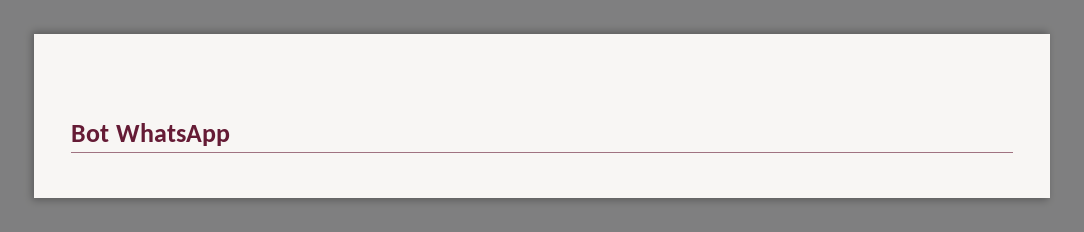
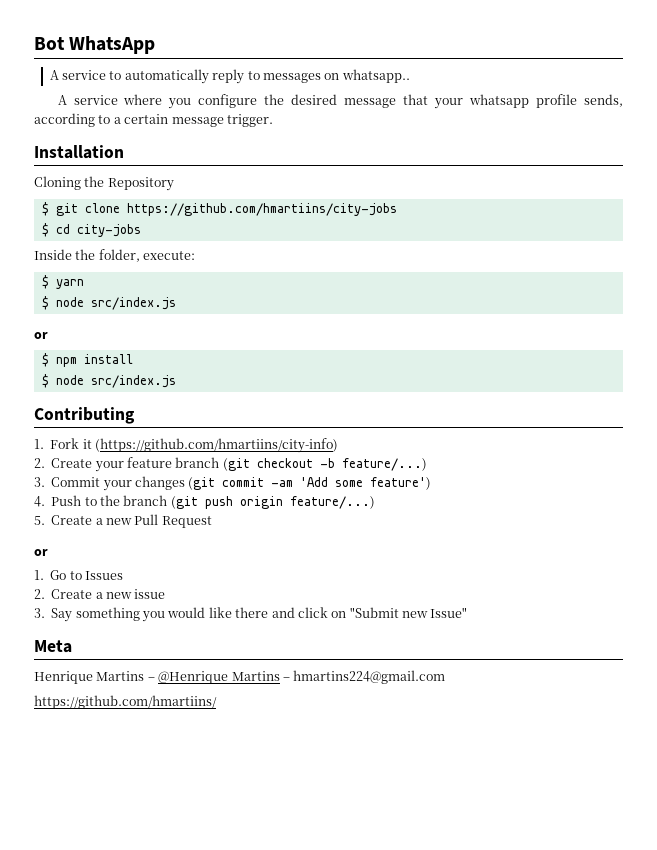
+ A service to automatically reply to messages on whatsapp..
+ A service where you configure the desired message that your whatsapp profile sends, according to a certain message trigger.
+ Installation
+ Cloning the Repository
+ $ git clone https://github.com/hmartiins/city-jobs
+ $ cd city-jobs
+ Inside the folder, execute:
+ $ yarn
+ $ node src/index.js
+ or
+ $ npm install
+ $ node src/index.js
+ Contributing
+ 1. Fork it (https://github.com/hmartiins/city-info)
+ 2. Create your feature branch (git checkout -b feature/...)
+ 3. Commit your changes (git commit -am 'Add some feature')
+ 4. Push to the branch (git push origin feature/...)
+ 5. Create a new Pull Request
+ or
+ 1. Go to Issues
+ 2. Create a new issue
+ 3. Say something you would like there and click on "Submit new Issue"
+ Meta
+ Henrique Martins – @Henrique Martins – hmartins224@gmail.com
+ https://github.com/hmartiins/

